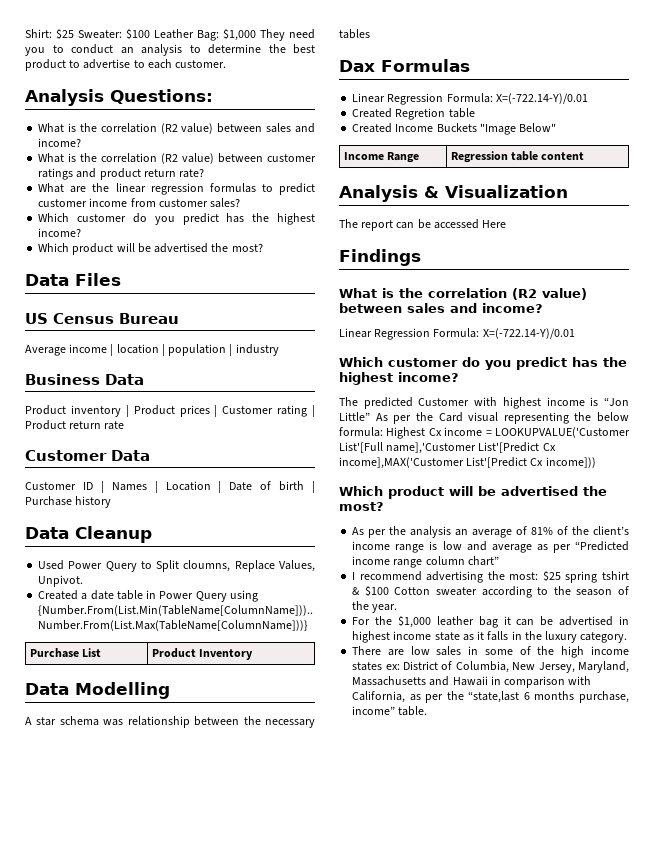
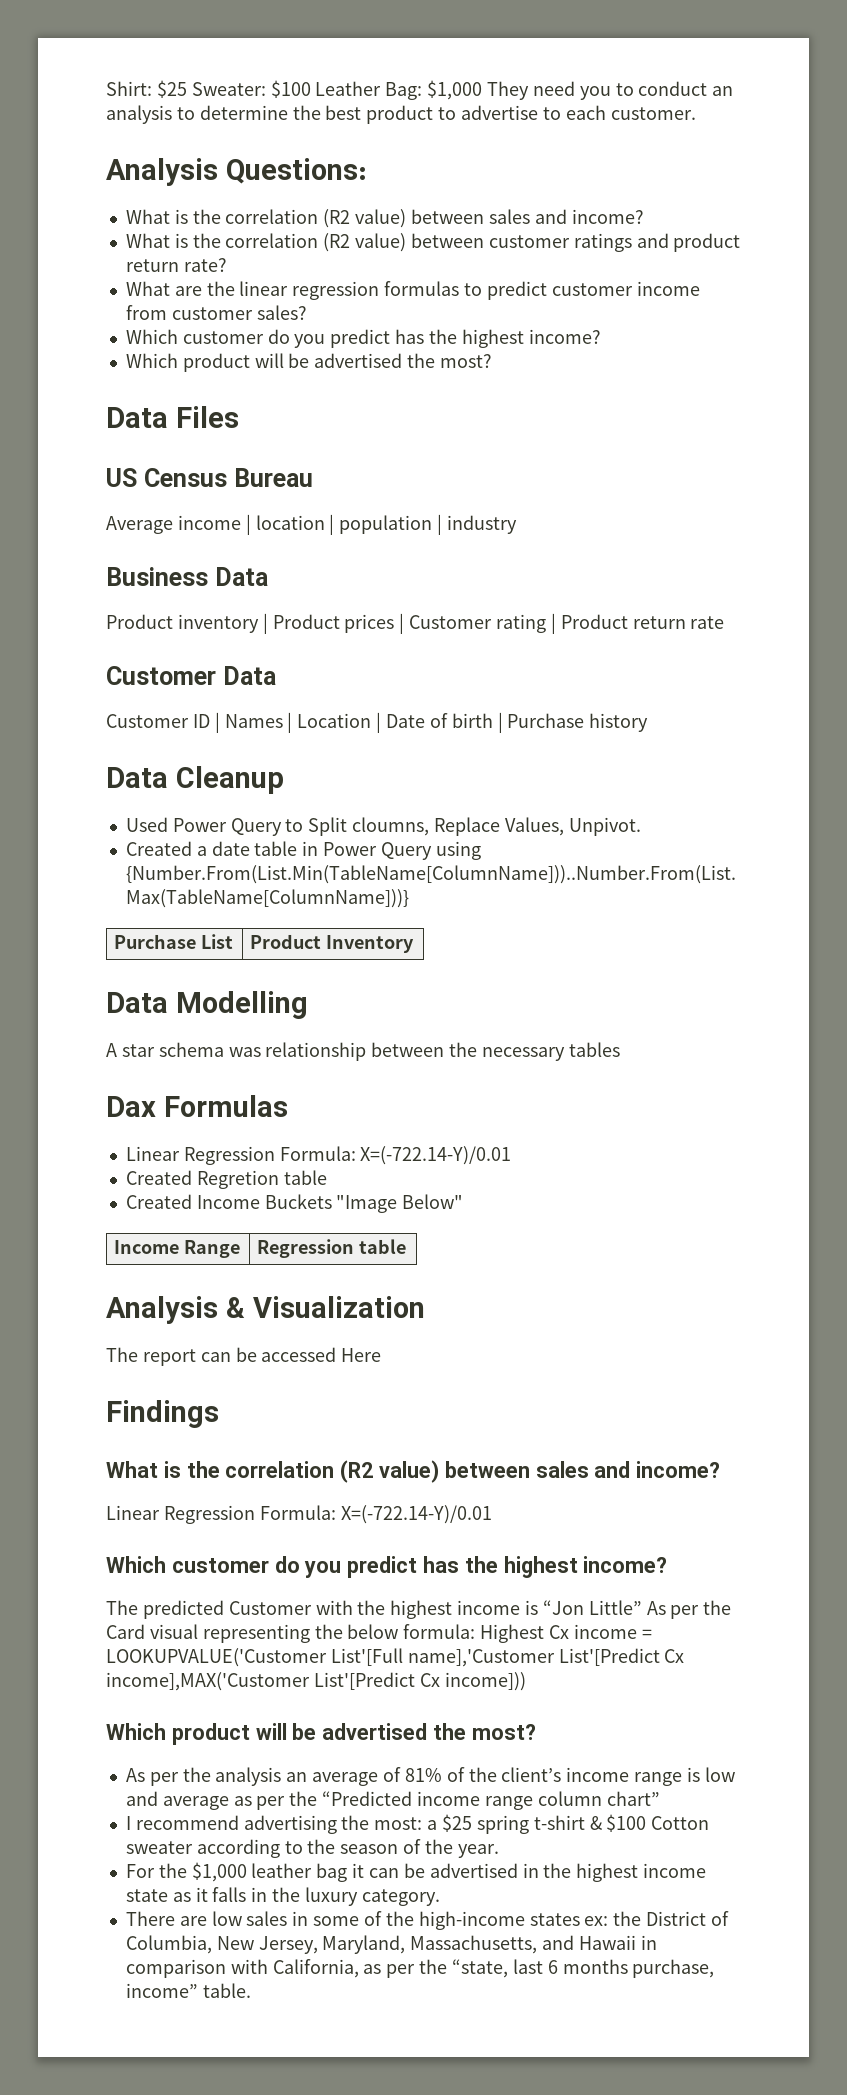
- Income Range | Regression table content
+ Income Range | Regression table
- The predicted Customer with highest income is “Jon Little” As per the Card visual representing the below formula: Highest Cx income = LOOKUPVALUE('Customer List'[Full name],'Customer List'[Predict Cx income],MAX('Customer List'[Predict Cx income]))
+ The predicted Customer with the highest income is “Jon Little” As per the Card visual representing the below formula: Highest Cx income = LOOKUPVALUE('Customer List'[Full name],'Customer List'[Predict Cx income],MAX('Customer List'[Predict Cx income]))
- As per the analysis an average of 81% of the client’s income range is low and average as per “Predicted income range column chart”
+ As per the analysis an average of 81% of the client’s income range is low and average as per the “Predicted income range column chart”
- I recommend advertising the most: $25 spring tshirt & $100 Cotton sweater according to the season of the year.
+ I recommend advertising the most: a $25 spring t-shirt & $100 Cotton sweater according to the season of the year.
- For the $1,000 leather bag it can be advertised in highest income state as it falls in the luxury category.
+ For the $1,000 leather bag it can be advertised in the highest income state as it falls in the luxury category.
- There are low sales in some of the high income states ex: District of Columbia, New Jersey, Maryland, Massachusetts and Hawaii in comparison with California, as per the “state,last 6 months purchase, income” table.
+ There are low sales in some of the high-income states ex: the District of Columbia, New Jersey, Maryland, Massachusetts, and Hawaii in comparison with California, as per the “state, last 6 months purchase, income” table.

